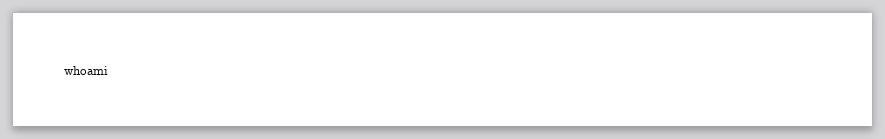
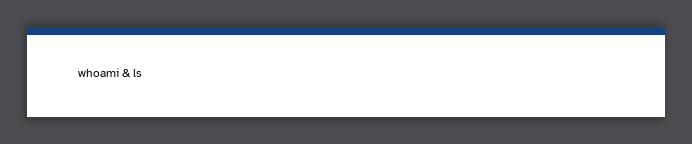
- whoami
+ whoami & ls

